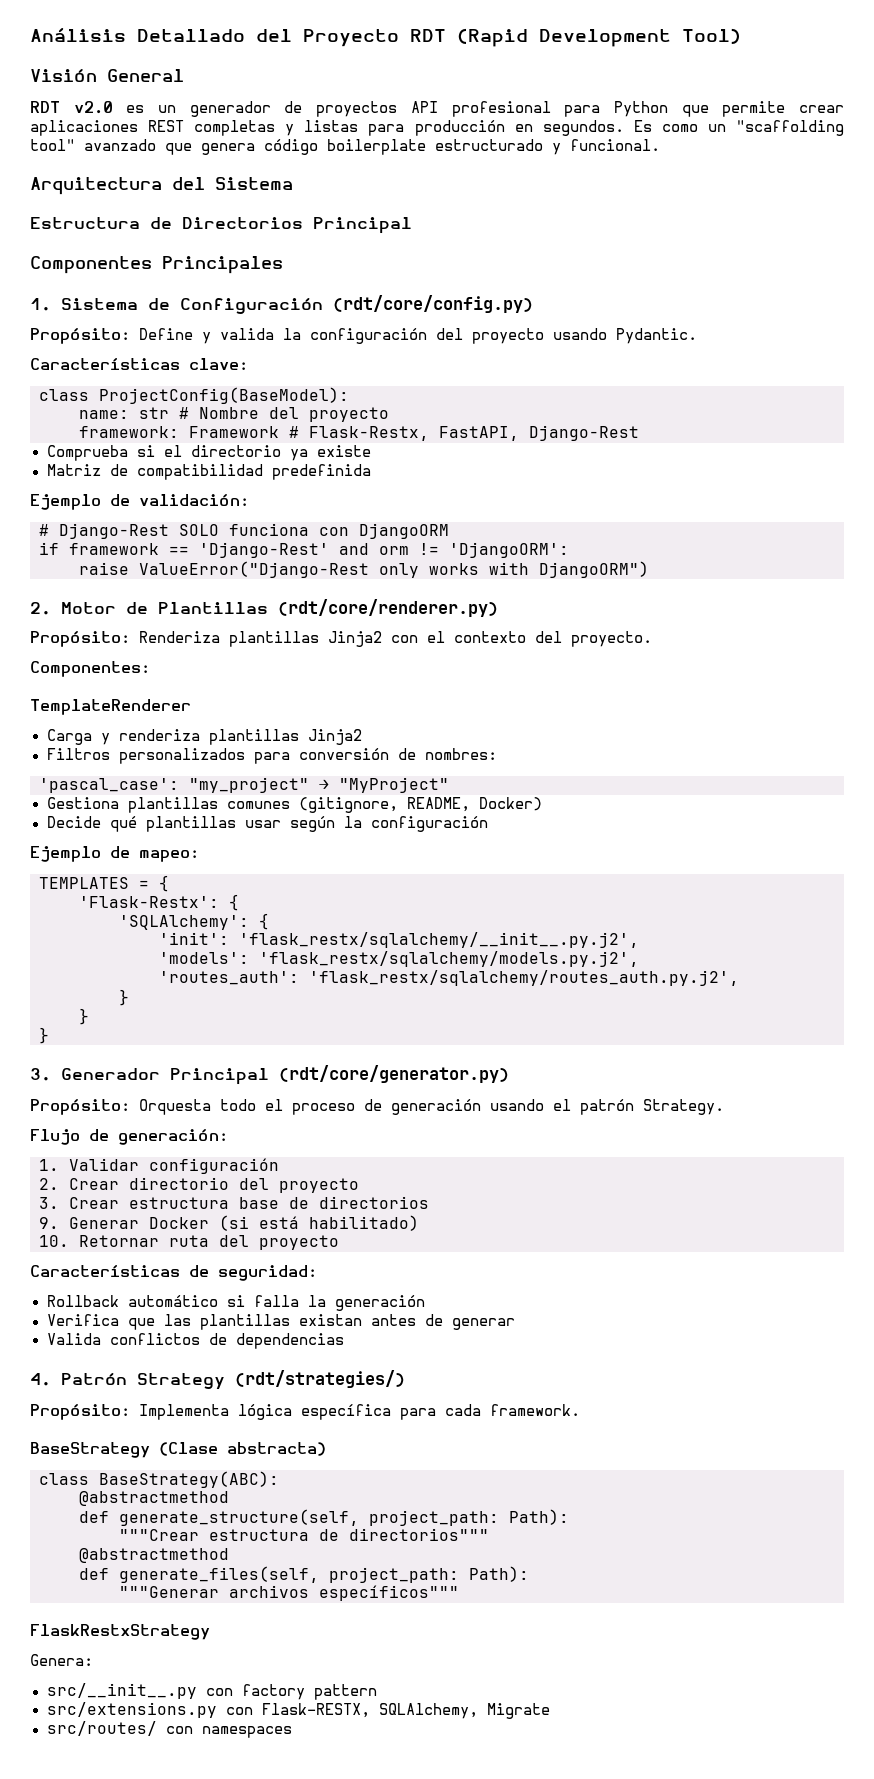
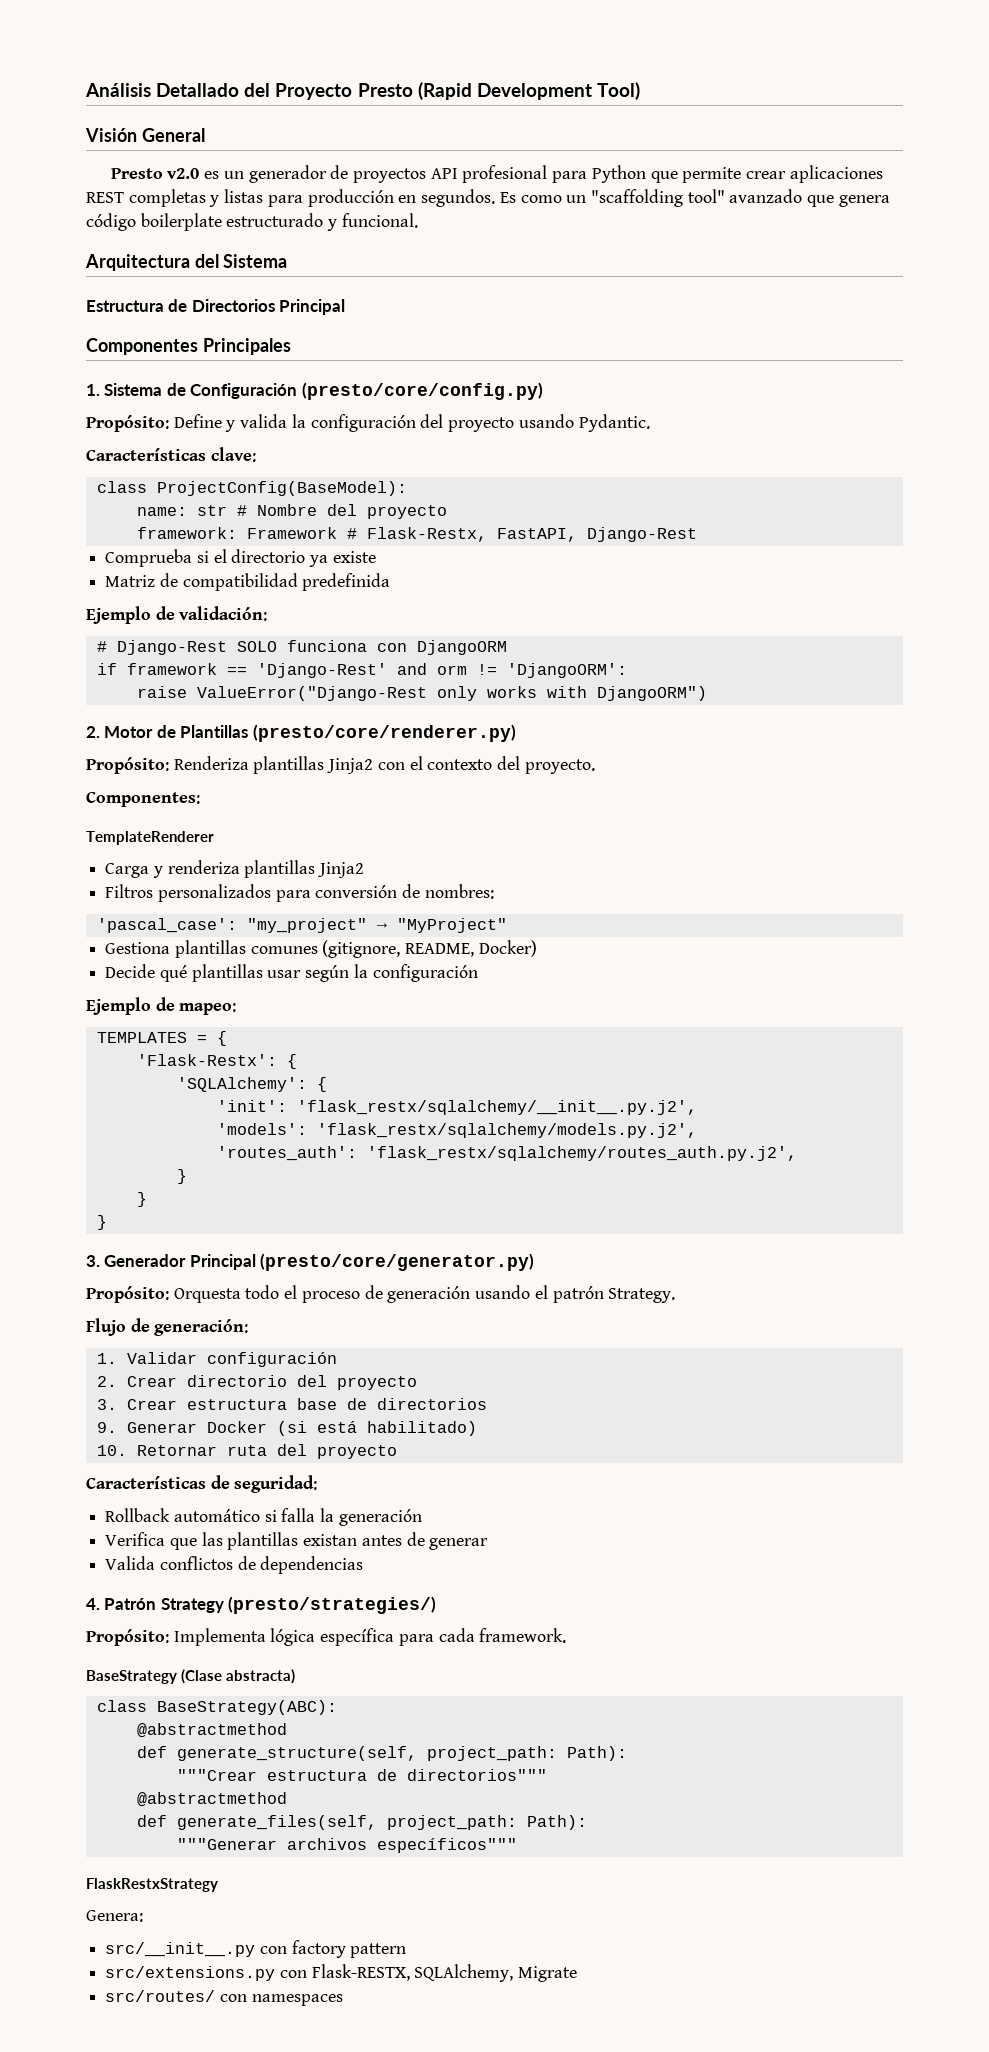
- Análisis Detallado del Proyecto RDT (Rapid Development Tool)
+ Análisis Detallado del Proyecto Presto (Rapid Development Tool)
- RDT v2.0 es un generador de proyectos API profesional para Python que permite crear aplicaciones REST completas y listas para producción en segundos.
+ Presto v2.0 es un generador de proyectos API profesional para Python que permite crear aplicaciones REST completas y listas para producción en segundos.
- 1. Sistema de Configuración (rdt/core/config.py)
+ 1. Sistema de Configuración (presto/core/config.py)
- 2. Motor de Plantillas (rdt/core/renderer.py)
+ 2. Motor de Plantillas (presto/core/renderer.py)
- 3. Generador Principal (rdt/core/generator.py)
+ 3. Generador Principal (presto/core/generator.py)
- 4. Patrón Strategy (rdt/strategies/)
+ 4. Patrón Strategy (presto/strategies/)

